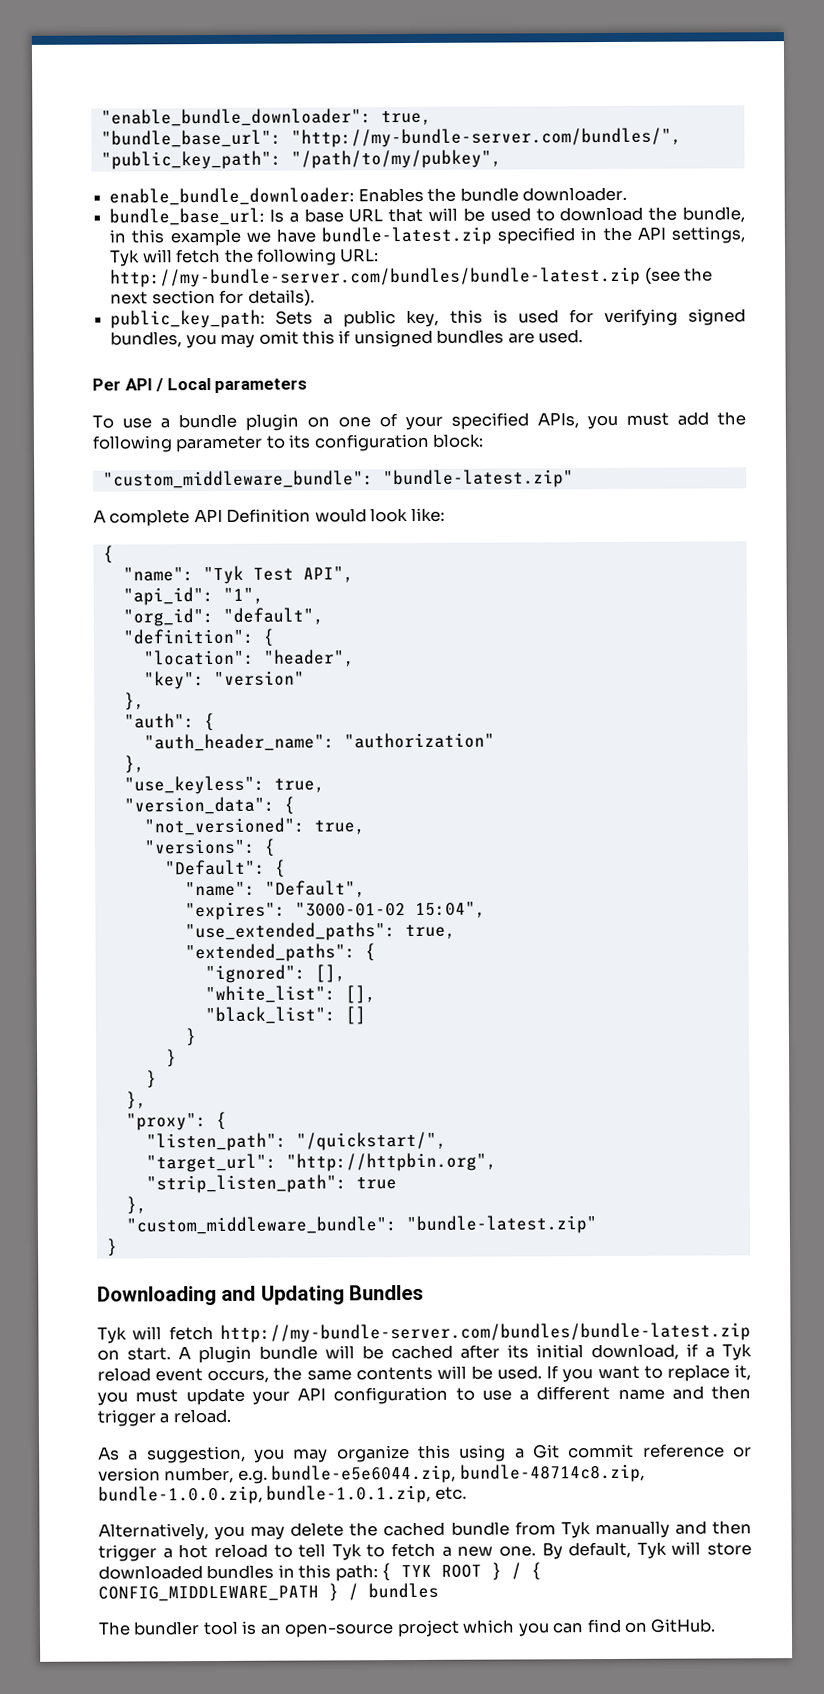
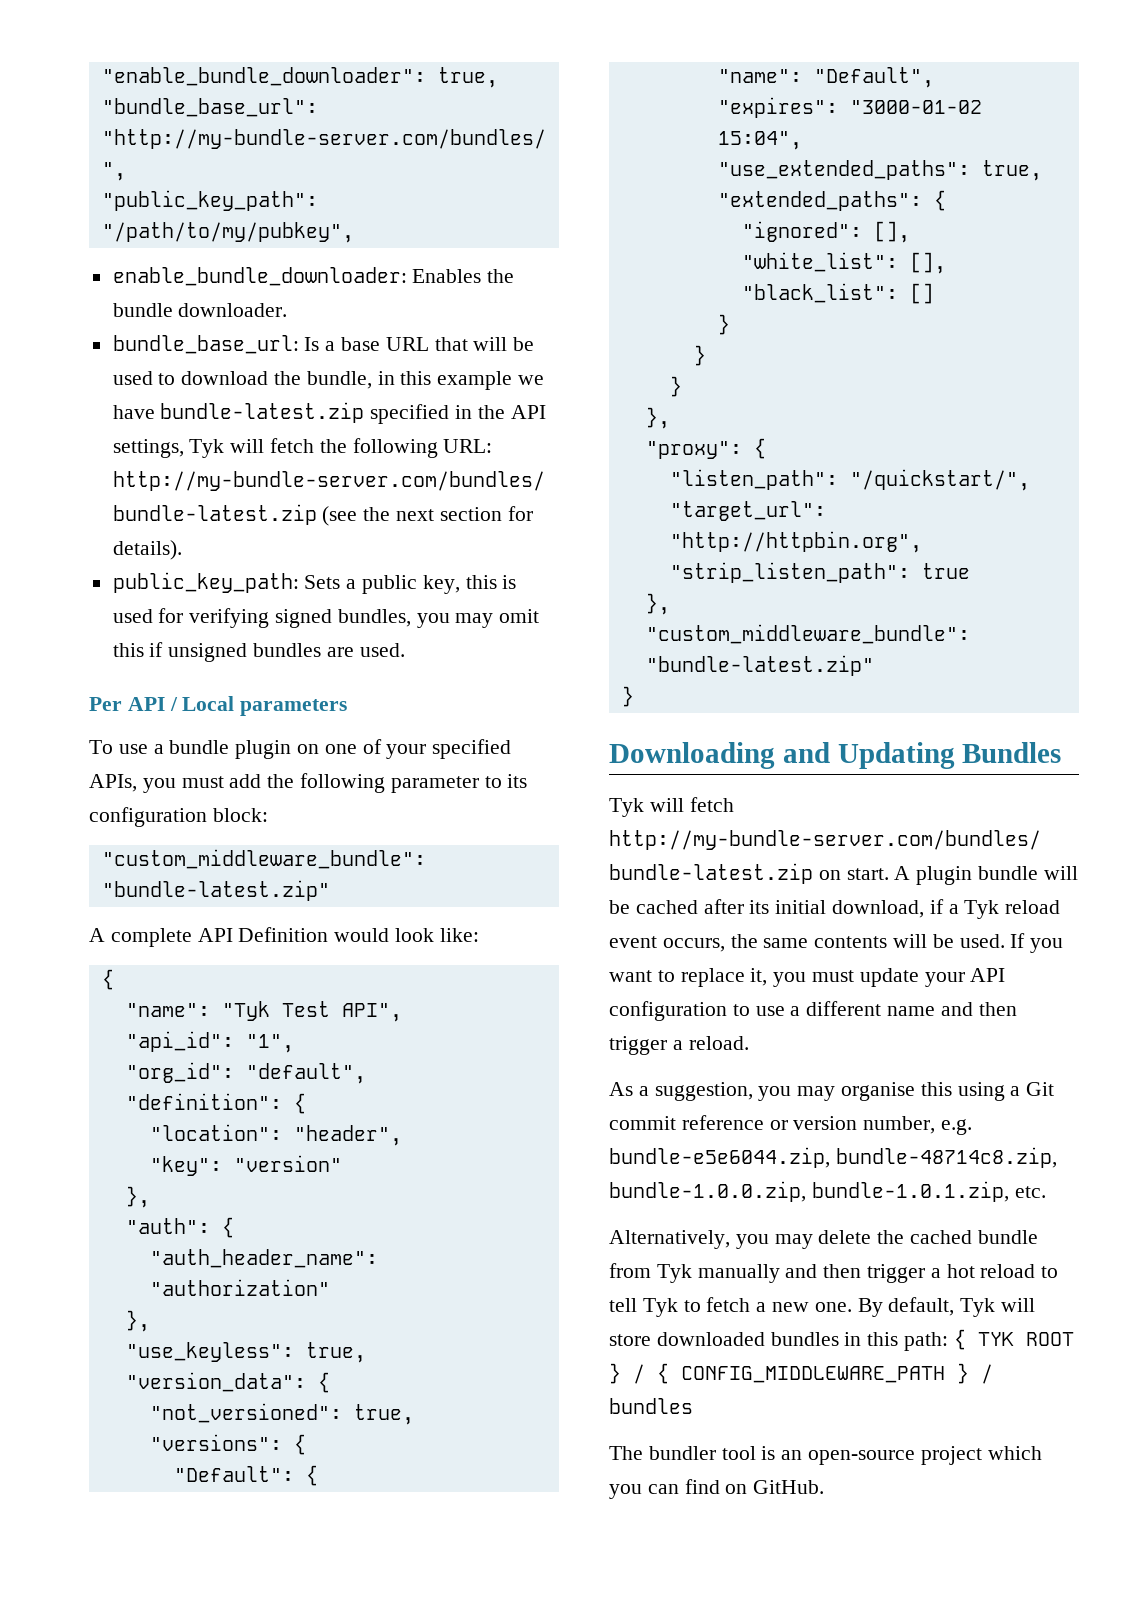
- As a suggestion, you may organize this using a Git commit reference or version number, e.g. bundle-e5e6044.zip, bundle-48714c8.zip, bundle-1.0.0.zip, bundle-1.0.1.zip, etc.
+ As a suggestion, you may organise this using a Git commit reference or version number, e.g. bundle-e5e6044.zip, bundle-48714c8.zip, bundle-1.0.0.zip, bundle-1.0.1.zip, etc.

